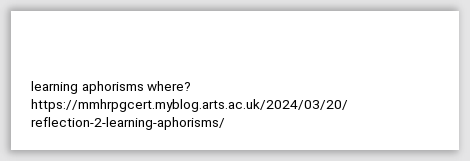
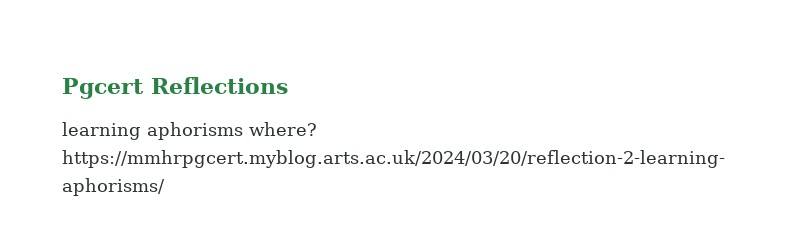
+ Pgcert Reflections

